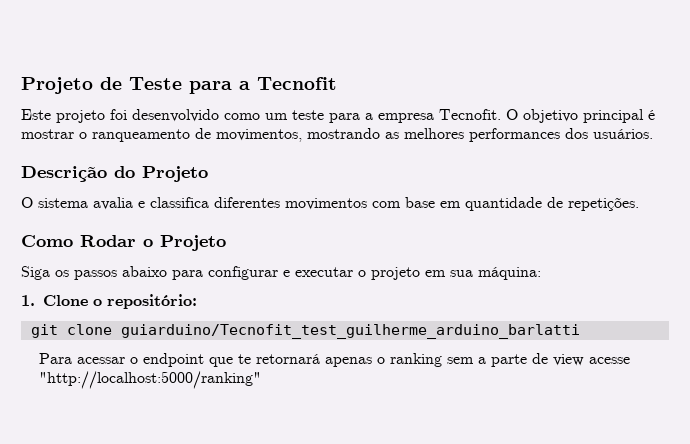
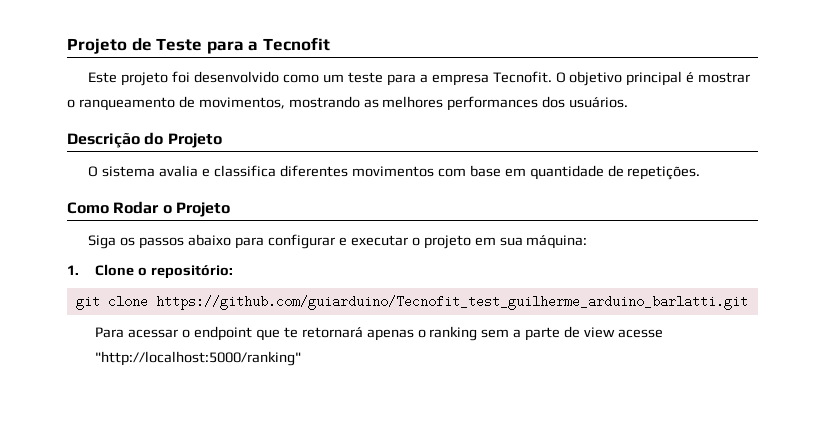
- git clone guiarduino/Tecnofit_test_guilherme_arduino_barlatti
+ git clone https://github.com/guiarduino/Tecnofit_test_guilherme_arduino_barlatti.git

